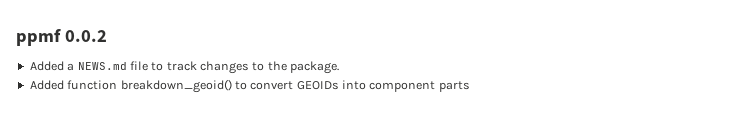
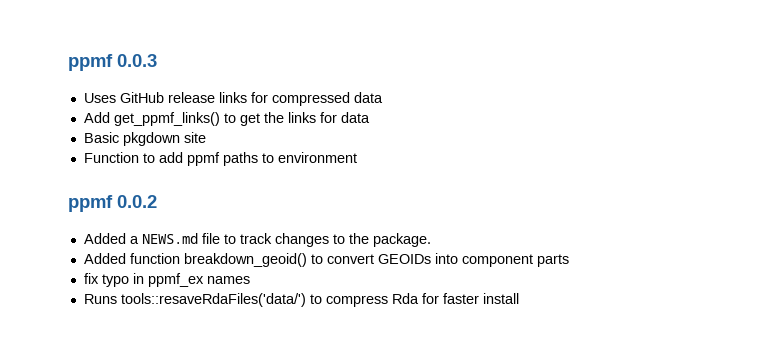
+ ppmf 0.0.3
+ Uses GitHub release links for compressed data
+ Add get_ppmf_links() to get the links for data
+ Basic pkgdown site
+ Function to add ppmf paths to environment
+ fix typo in ppmf_ex names
+ Runs tools::resaveRdaFiles('data/') to compress Rda for faster install

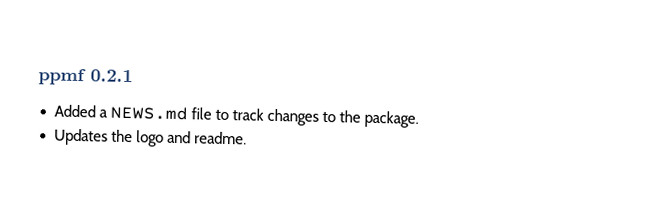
- ppmf 0.0.3
- Uses GitHub release links for compressed data
- Add get_ppmf_links() to get the links for data
- Basic pkgdown site
- Function to add ppmf paths to environment
- ppmf 0.0.2
+ ppmf 0.2.1
- Added function breakdown_geoid() to convert GEOIDs into component parts
- fix typo in ppmf_ex names
- Runs tools::resaveRdaFiles('data/') to compress Rda for faster install
+ Updates the logo and readme.

